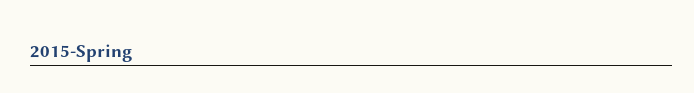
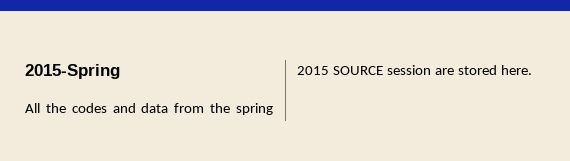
+ All the codes and data from the spring 2015 SOURCE session are stored here.

